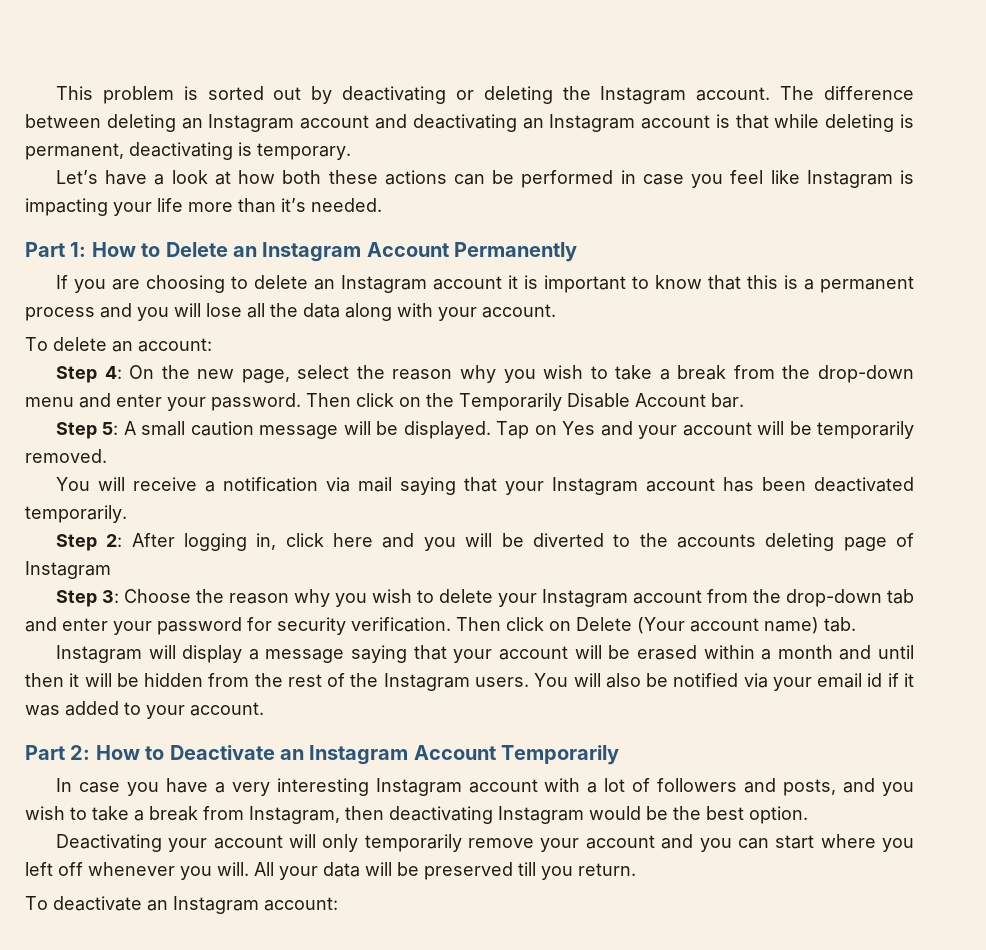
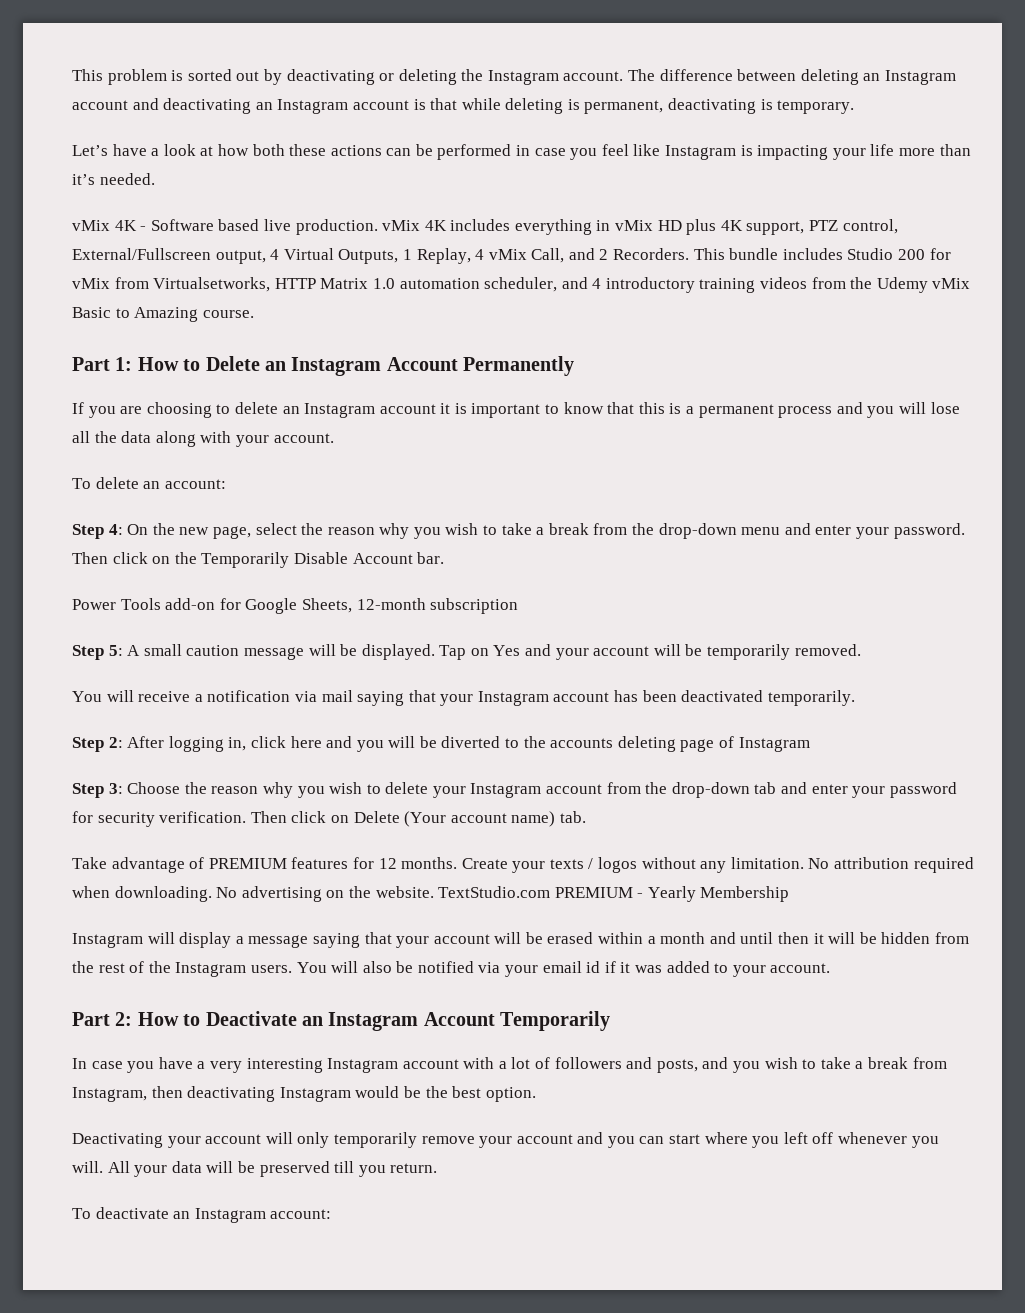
+ vMix 4K - Software based live production. vMix 4K includes everything in vMix HD plus 4K support, PTZ control, External/Fullscreen output, 4 Virtual Outputs, 1 Replay, 4 vMix Call, and 2 Recorders. This bundle includes Studio 200 for vMix from Virtualsetworks, HTTP Matrix 1.0 automation scheduler, and 4 introductory training videos from the Udemy vMix Basic to Amazing course.
+ Power Tools add-on for Google Sheets, 12-month subscription
+ Take advantage of PREMIUM features for 12 months. Create your texts / logos without any limitation. No attribution required when downloading. No advertising on the website. TextStudio.com PREMIUM - Yearly Membership

